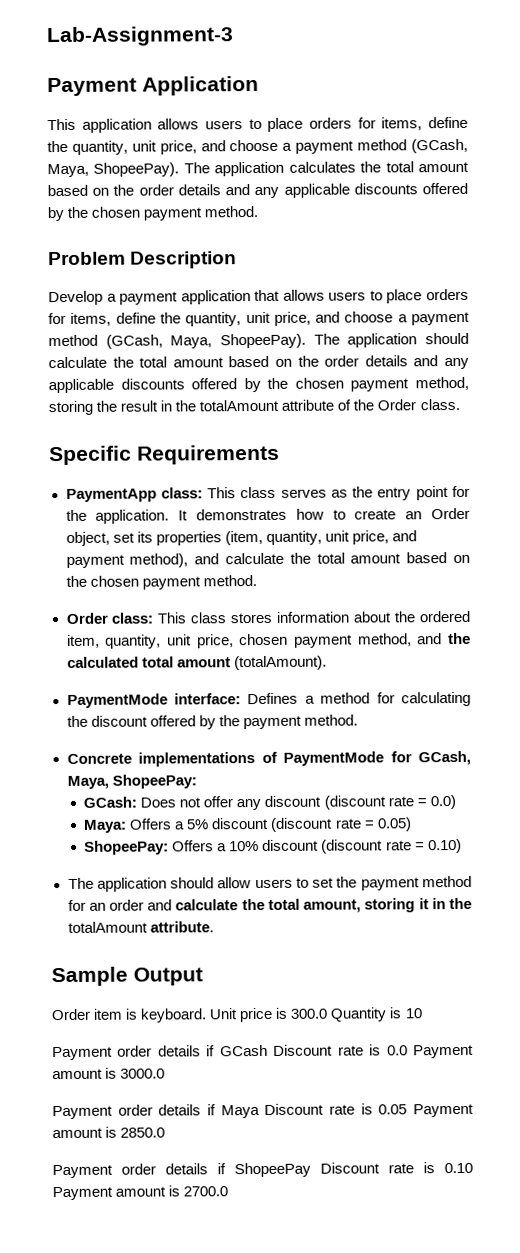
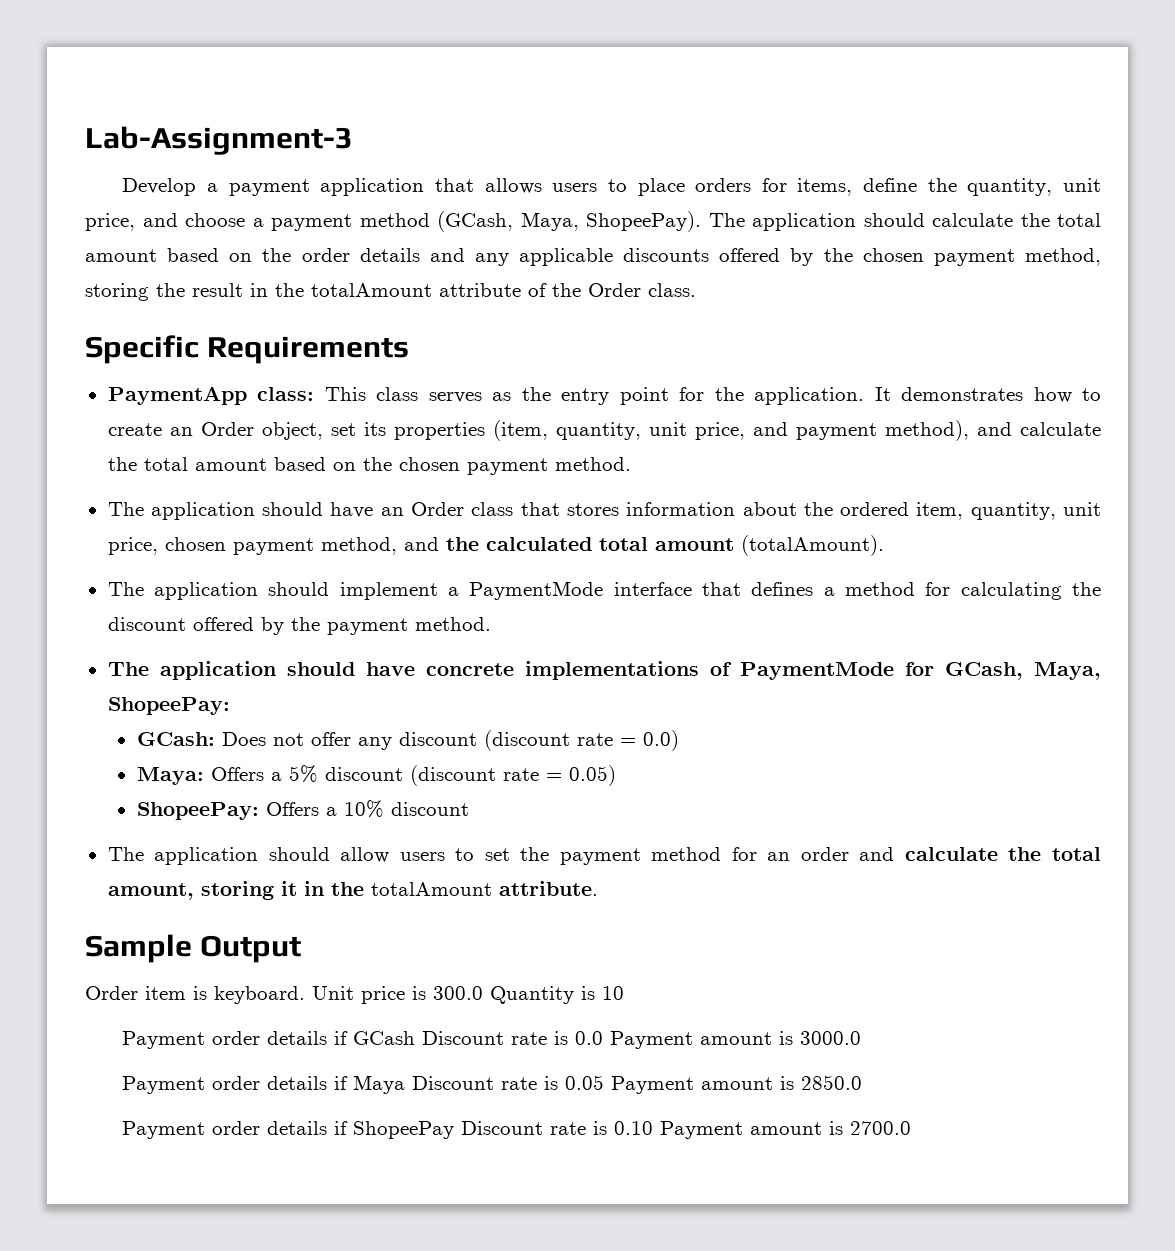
- Payment Application
- This application allows users to place orders for items, define the quantity, unit price, and choose a payment method (GCash, Maya, ShopeePay). The application calculates the total amount based on the order details and any applicable discounts offered by the chosen payment method.
- Problem Description
- Order class: This class stores information about the ordered item, quantity, unit price, chosen payment method, and the calculated total amount (totalAmount).
+ The application should have an Order class that stores information about the ordered item, quantity, unit price, chosen payment method, and the calculated total amount (totalAmount).
- PaymentMode interface: Defines a method for calculating the discount offered by the payment method.
+ The application should implement a PaymentMode interface that defines a method for calculating the discount offered by the payment method.
- Concrete implementations of PaymentMode for GCash, Maya, ShopeePay:
+ The application should have concrete implementations of PaymentMode for GCash, Maya, ShopeePay:
- ShopeePay: Offers a 10% discount (discount rate = 0.10)
+ ShopeePay: Offers a 10% discount

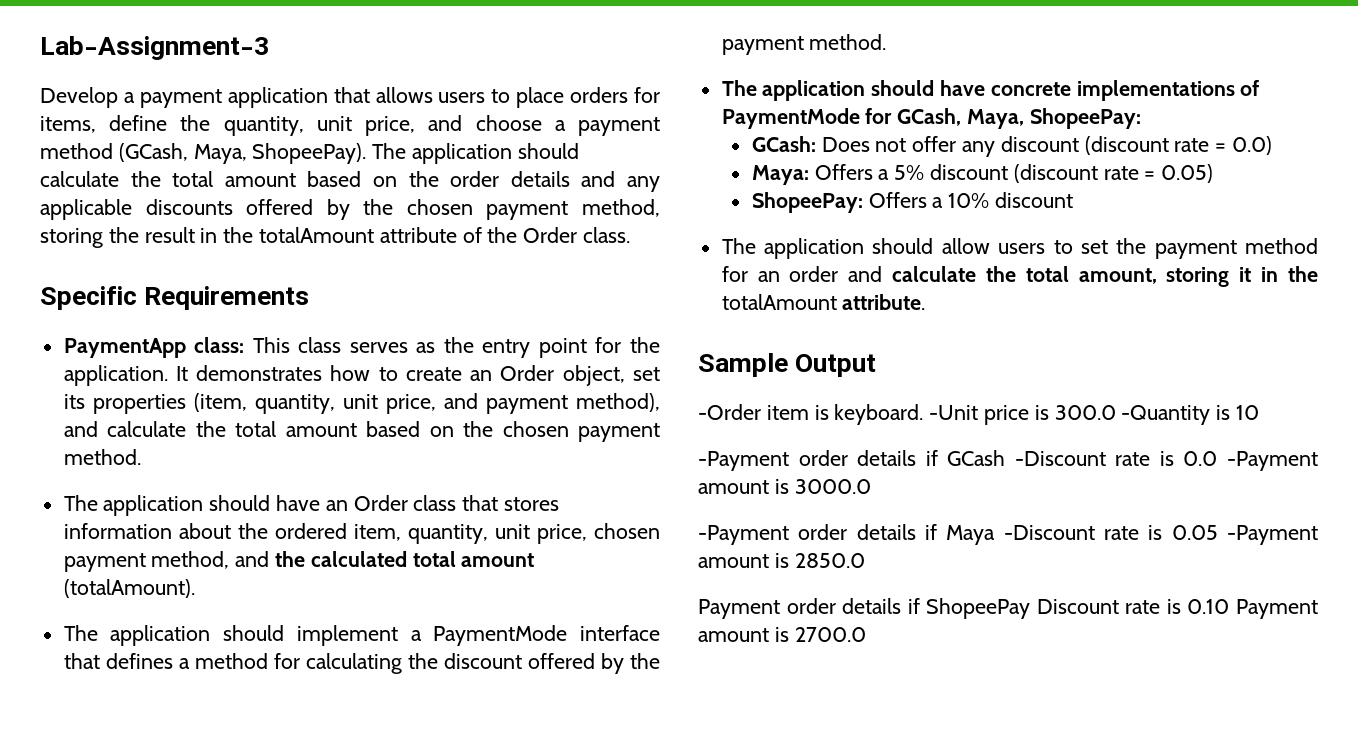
- Order item is keyboard.
+ -Order item is keyboard.
- Unit price is 300.0 Quantity is 10
+ -Unit price is 300.0 -Quantity is 10
- Payment order details if GCash Discount rate is 0.0 Payment amount is 3000.0
+ -Payment order details if GCash -Discount rate is 0.0 -Payment amount is 3000.0
- Payment order details if Maya Discount rate is 0.05 Payment amount is 2850.0
+ -Payment order details if Maya -Discount rate is 0.05 -Payment amount is 2850.0

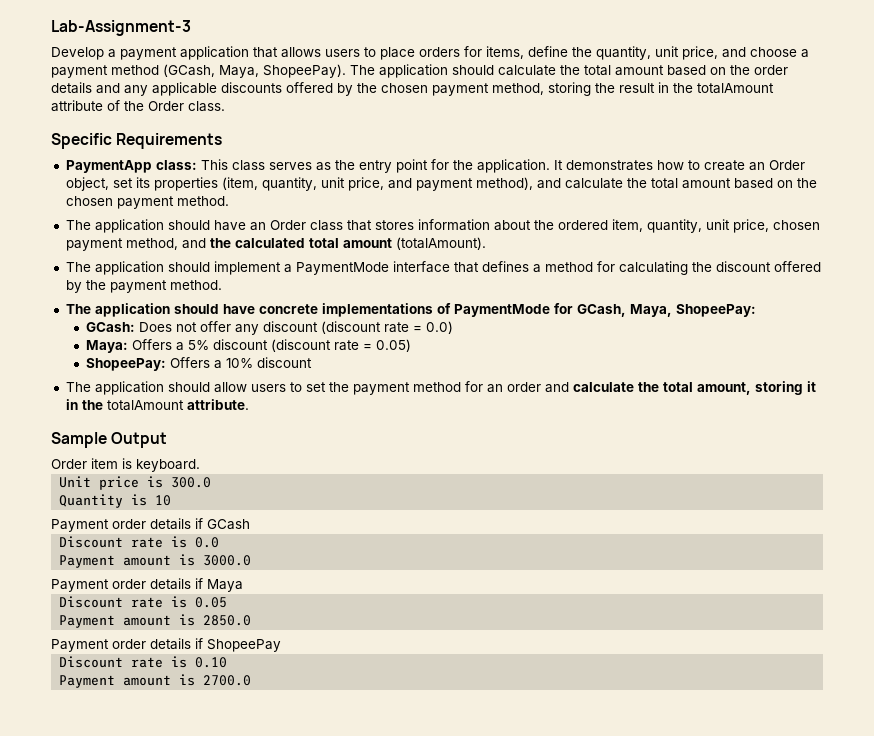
- -Order item is keyboard. -Unit price is 300.0 -Quantity is 10
+ Order item is keyboard.
+ Unit price is 300.0
+ Quantity is 10
- -Payment order details if GCash -Discount rate is 0.0 -Payment amount is 3000.0
+ Payment order details if GCash
+ Discount rate is 0.0
+ Payment amount is 3000.0
- -Payment order details if Maya -Discount rate is 0.05 -Payment amount is 2850.0
+ Payment order details if Maya
+ Discount rate is 0.05
+ Payment amount is 2850.0
- Payment order details if ShopeePay Discount rate is 0.10 Payment amount is 2700.0
+ Payment order details if ShopeePay
+ Discount rate is 0.10
+ Payment amount is 2700.0

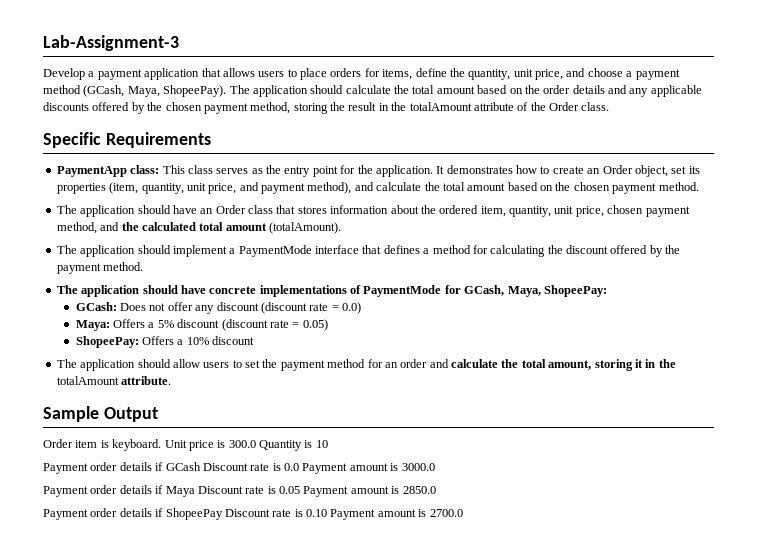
- Order item is keyboard.
- Unit price is 300.0
- Quantity is 10
+ Order item is keyboard. Unit price is 300.0 Quantity is 10
- Payment order details if GCash
- Discount rate is 0.0
- Payment amount is 3000.0
+ Payment order details if GCash Discount rate is 0.0 Payment amount is 3000.0
- Payment order details if Maya
- Discount rate is 0.05
- Payment amount is 2850.0
+ Payment order details if Maya Discount rate is 0.05 Payment amount is 2850.0
- Payment order details if ShopeePay
- Discount rate is 0.10
- Payment amount is 2700.0
+ Payment order details if ShopeePay Discount rate is 0.10 Payment amount is 2700.0

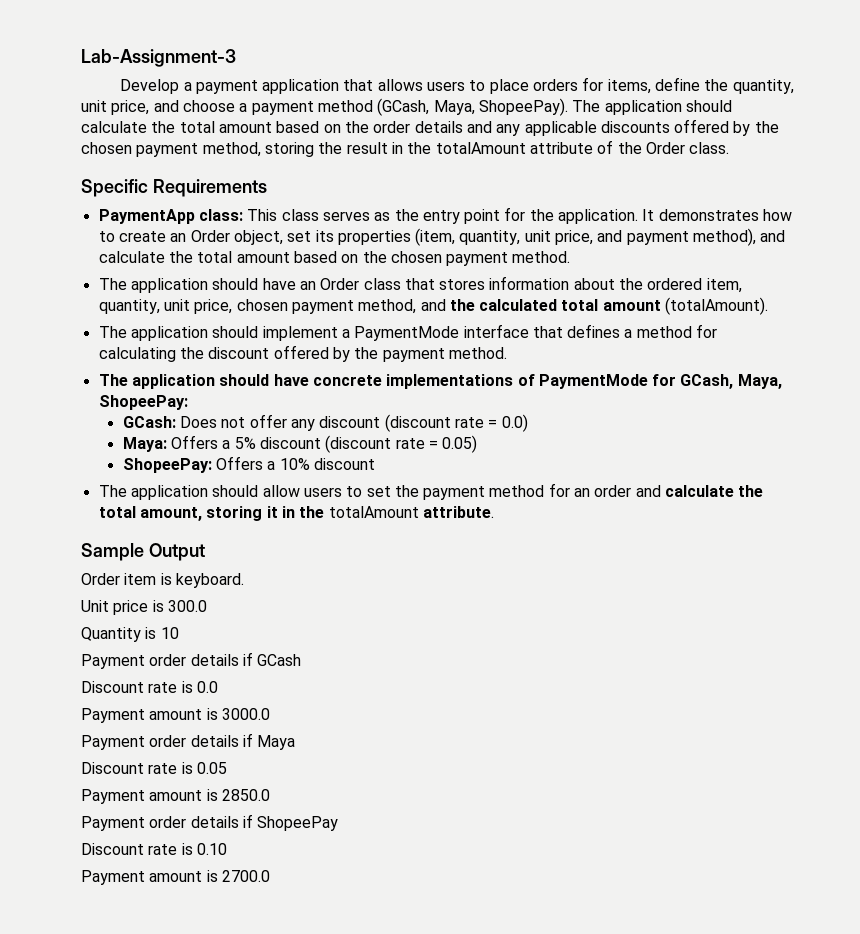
- Order item is keyboard. Unit price is 300.0 Quantity is 10
+ Order item is keyboard.
+ Unit price is 300.0
+ Quantity is 10
- Payment order details if GCash Discount rate is 0.0 Payment amount is 3000.0
+ Payment order details if GCash
+ Discount rate is 0.0
+ Payment amount is 3000.0
- Payment order details if Maya Discount rate is 0.05 Payment amount is 2850.0
+ Payment order details if Maya
+ Discount rate is 0.05
+ Payment amount is 2850.0
- Payment order details if ShopeePay Discount rate is 0.10 Payment amount is 2700.0
+ Payment order details if ShopeePay
+ Discount rate is 0.10
+ Payment amount is 2700.0

